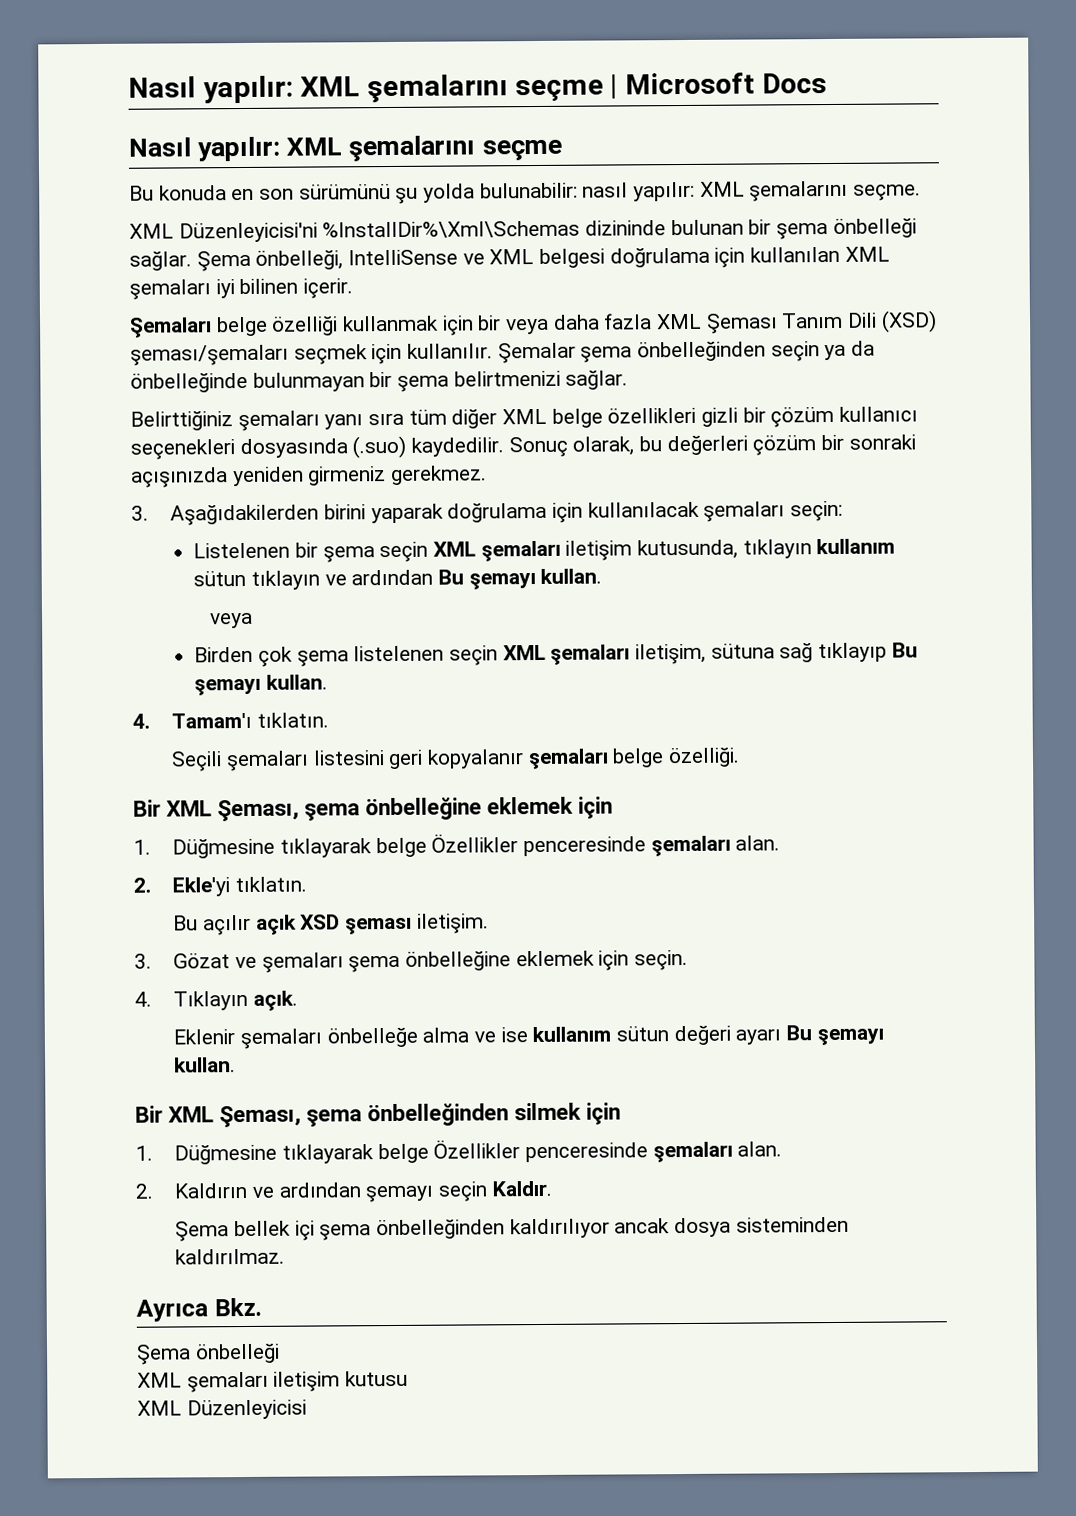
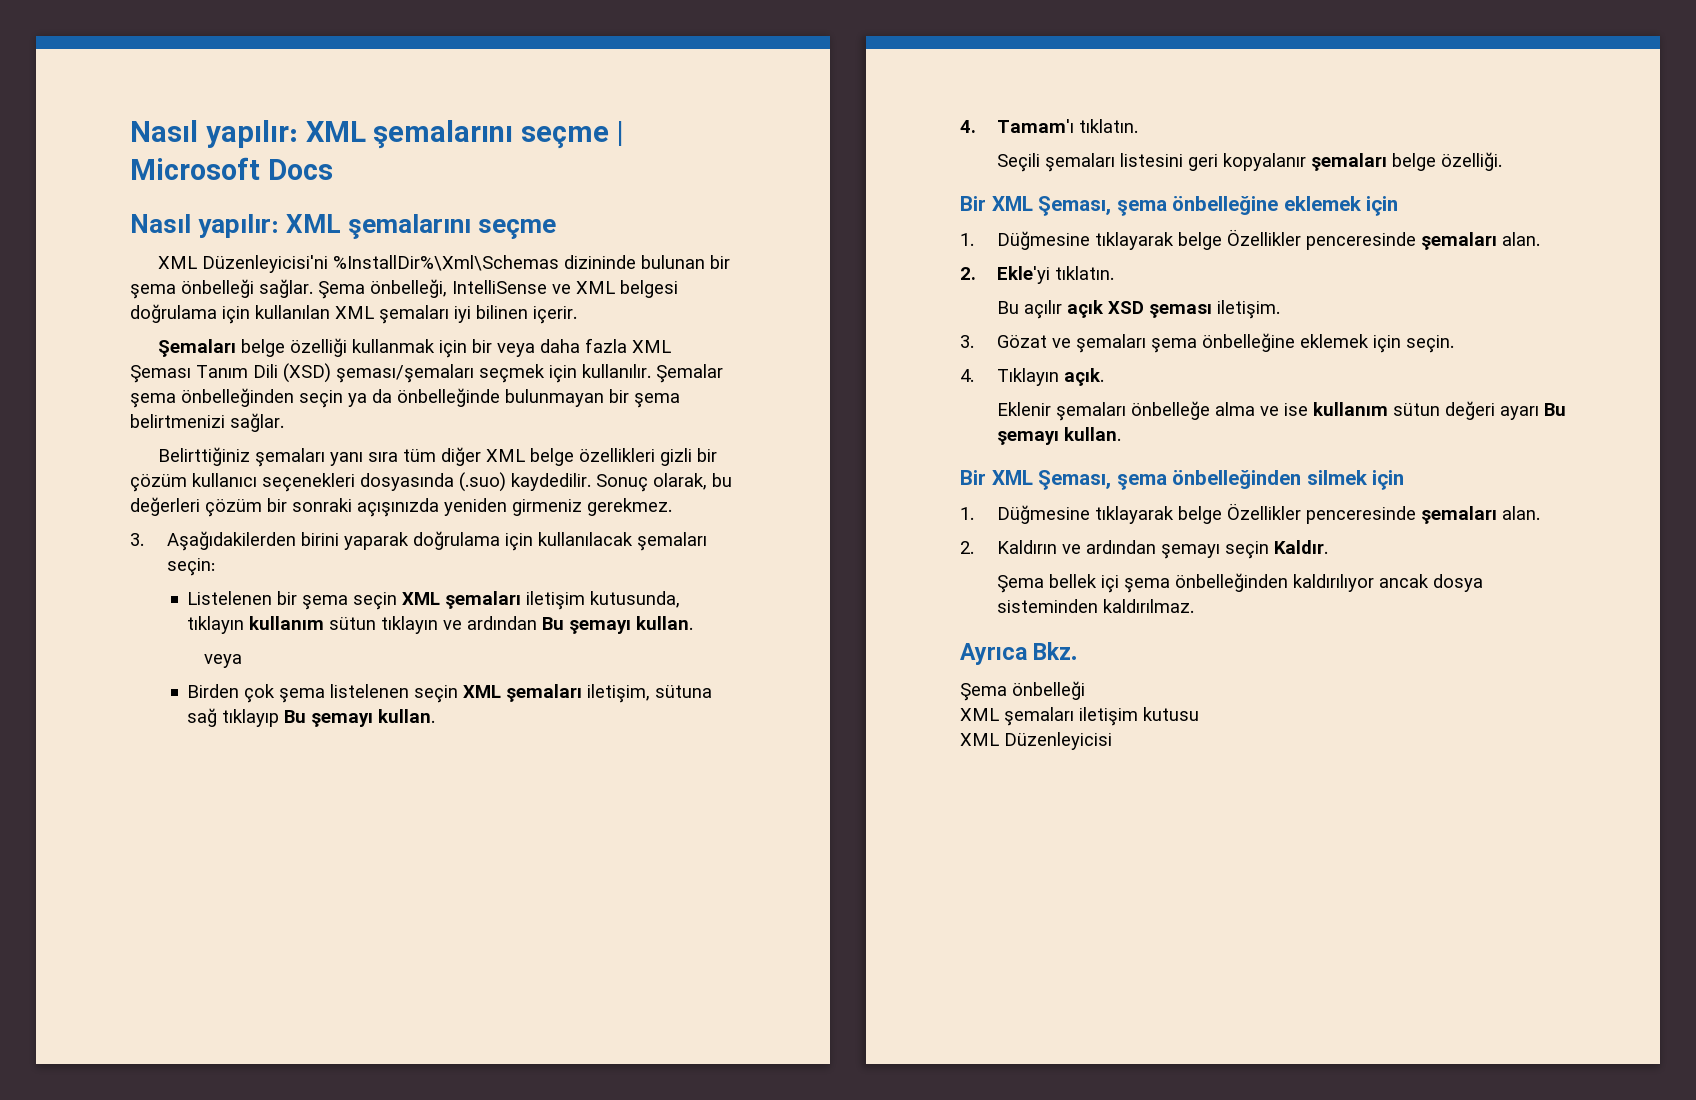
- Bu konuda en son sürümünü şu yolda bulunabilir: nasıl yapılır: XML şemalarını seçme.

